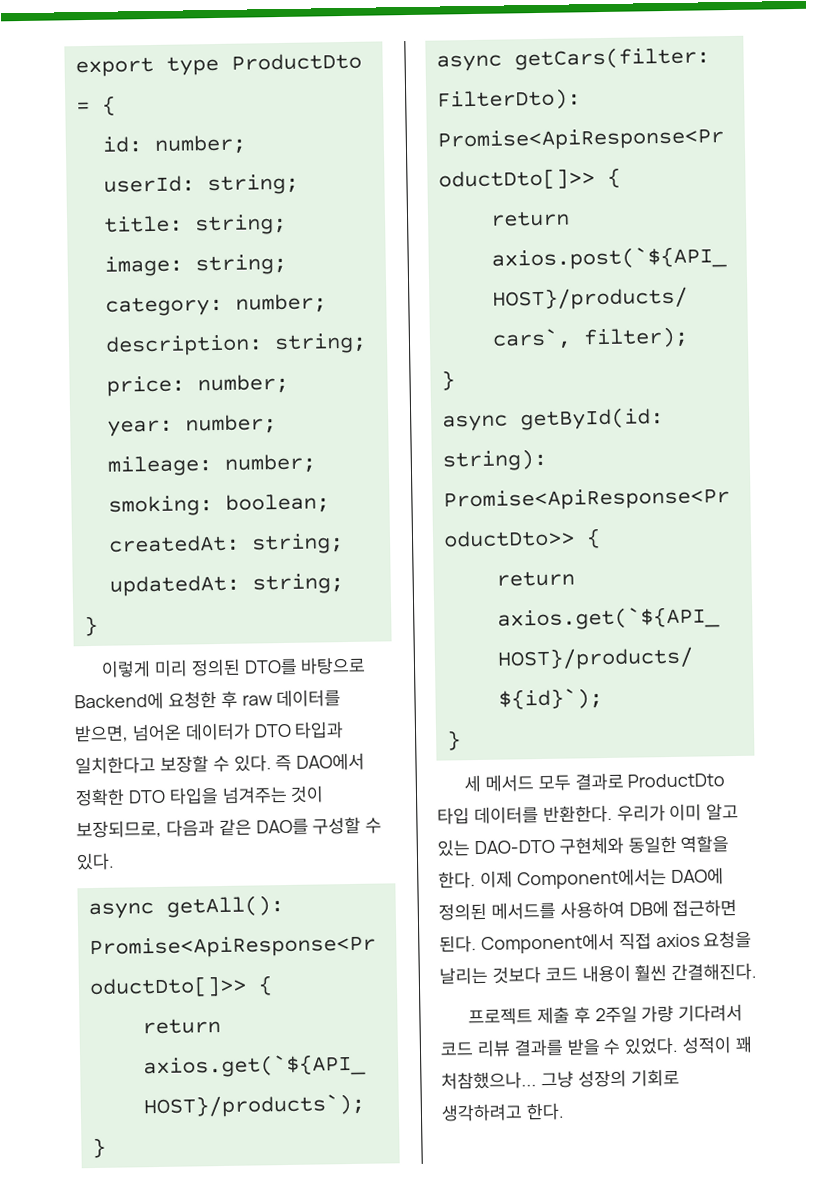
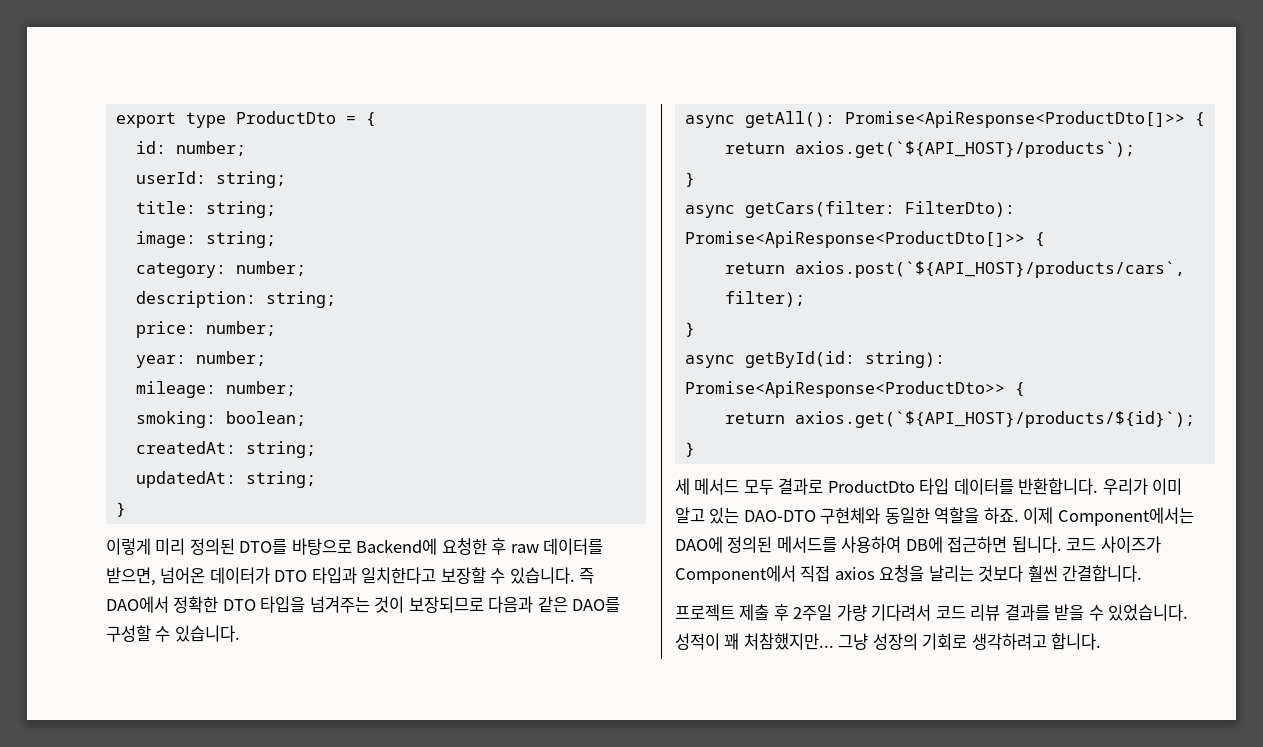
- 이렇게 미리 정의된 DTO를 바탕으로 Backend에 요청한 후 raw 데이터를 받으면, 넘어온 데이터가 DTO 타입과 일치한다고 보장할 수 있다.
+ 이렇게 미리 정의된 DTO를 바탕으로 Backend에 요청한 후 raw 데이터를 받으면, 넘어온 데이터가 DTO 타입과 일치한다고 보장할 수 있습니다.
- 즉 DAO에서 정확한 DTO 타입을 넘겨주는 것이 보장되므로, 다음과 같은 DAO를 구성할 수 있다.
+ 즉 DAO에서 정확한 DTO 타입을 넘겨주는 것이 보장되므로 다음과 같은 DAO를 구성할 수 있습니다.
- 세 메서드 모두 결과로 ProductDto 타입 데이터를 반환한다.
+ 세 메서드 모두 결과로 ProductDto 타입 데이터를 반환합니다.
- 우리가 이미 알고 있는 DAO-DTO 구현체와 동일한 역할을 한다.
+ 우리가 이미 알고 있는 DAO-DTO 구현체와 동일한 역할을 하죠.
- 이제 Component에서는 DAO에 정의된 메서드를 사용하여 DB에 접근하면 된다. Component에서 직접 axios 요청을 날리는 것보다 코드 내용이 훨씬 간결해진다.
+ 이제 Component에서는 DAO에 정의된 메서드를 사용하여 DB에 접근하면 됩니다. 코드 사이즈가 Component에서 직접 axios 요청을 날리는 것보다 훨씬 간결합니다.
- 프로젝트 제출 후 2주일 가량 기다려서 코드 리뷰 결과를 받을 수 있었다.
+ 프로젝트 제출 후 2주일 가량 기다려서 코드 리뷰 결과를 받을 수 있었습니다.
- 성적이 꽤 처참했으나...
+ 성적이 꽤 처참했지만...
- 그냥 성장의 기회로 생각하려고 한다.
+ 그냥 성장의 기회로 생각하려고 합니다.

